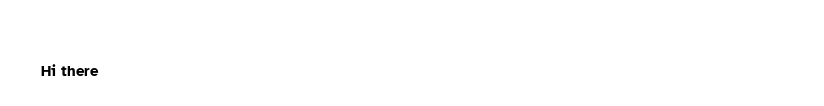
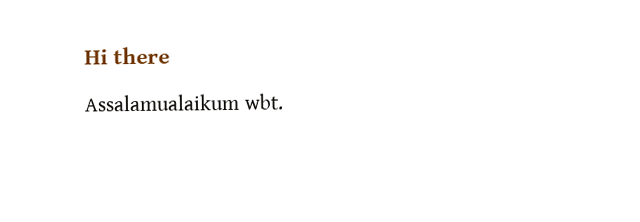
+ Assalamualaikum wbt.

